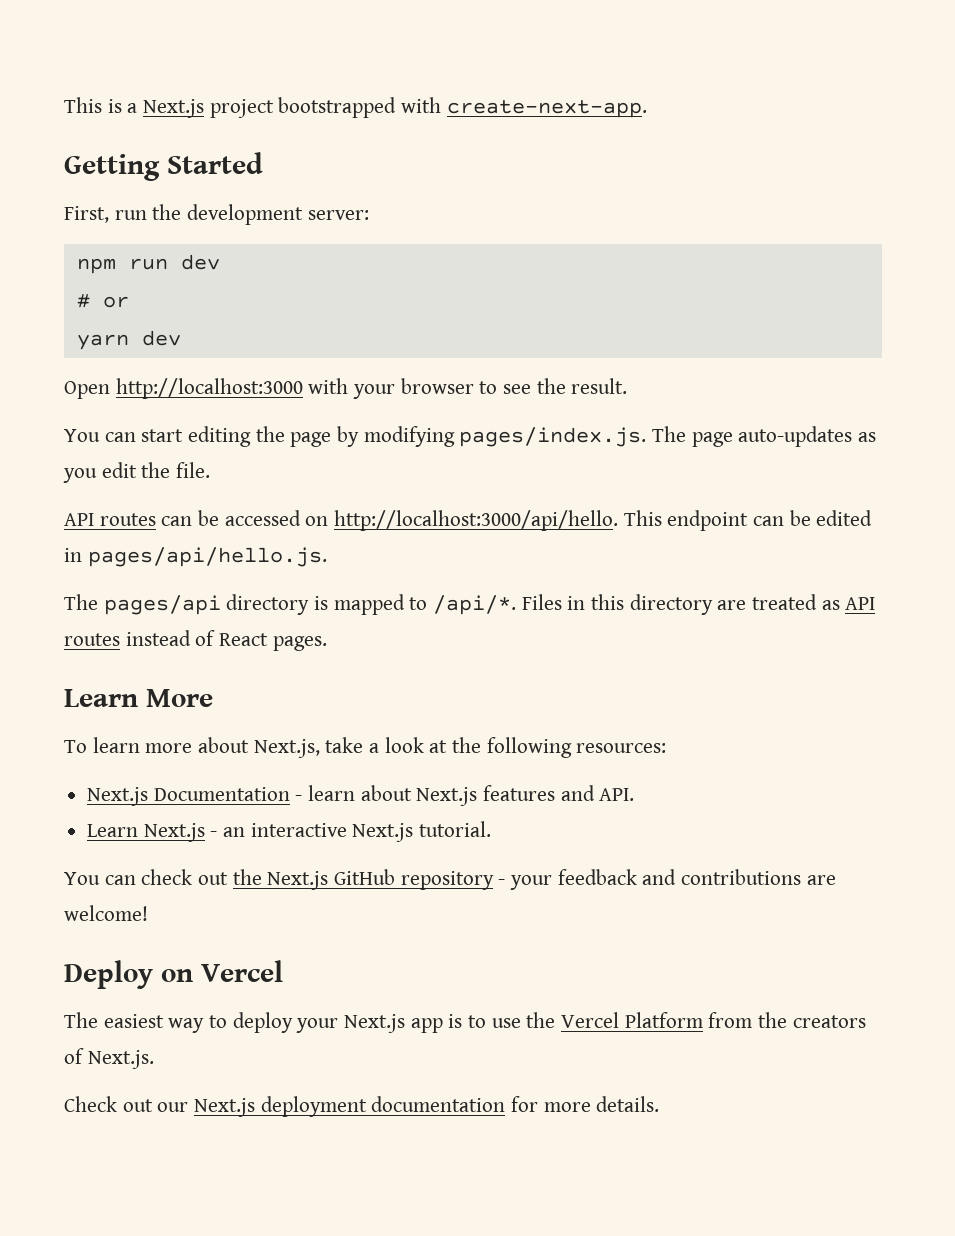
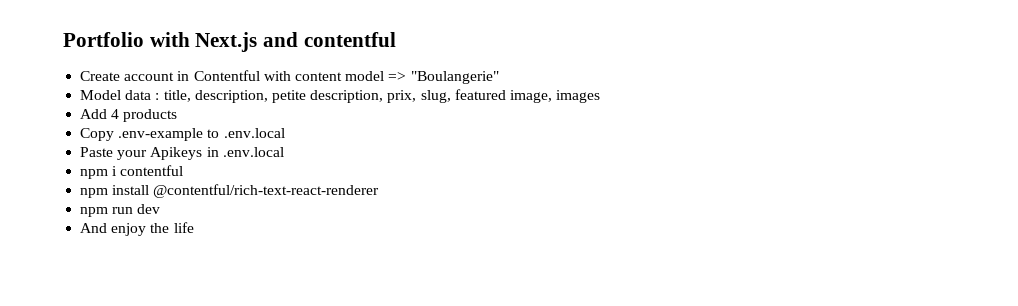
- This is a Next.js project bootstrapped with create-next-app.
- Getting Started
- First, run the development server:
+ Portfolio with Next.js and contentful
+ Create account in Contentful with content model => "Boulangerie"
+ Model data : title, description, petite description, prix, slug, featured image, images
+ Add 4 products
+ Copy .env-example to .env.local
+ Paste your Apikeys in .env.local
+ npm i contentful
+ npm install @contentful/rich-text-react-renderer
  npm run dev
- # or
- yarn dev
- Open http://localhost:3000 with your browser to see the result.
- You can start editing the page by modifying pages/index.js. The page auto-updates as you edit the file.
- API routes can be accessed on http://localhost:3000/api/hello. This endpoint can be edited in pages/api/hello.js.
- The pages/api directory is mapped to /api/*. Files in this directory are treated as API routes instead of React pages.
- Learn More
- To learn more about Next.js, take a look at the following resources:
- Next.js Documentation - learn about Next.js features and API.
- Learn Next.js - an interactive Next.js tutorial.
- You can check out the Next.js GitHub repository - your feedback and contributions are welcome!
- Deploy on Vercel
- The easiest way to deploy your Next.js app is to use the Vercel Platform from the creators of Next.js.
- Check out our Next.js deployment documentation for more details.
+ And enjoy the life

